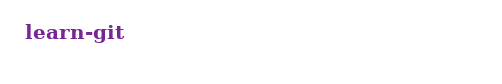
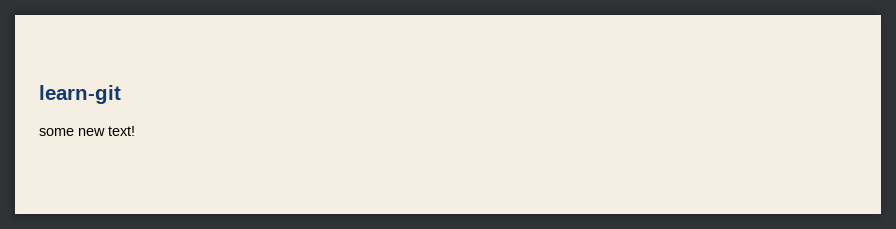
+ some new text!

